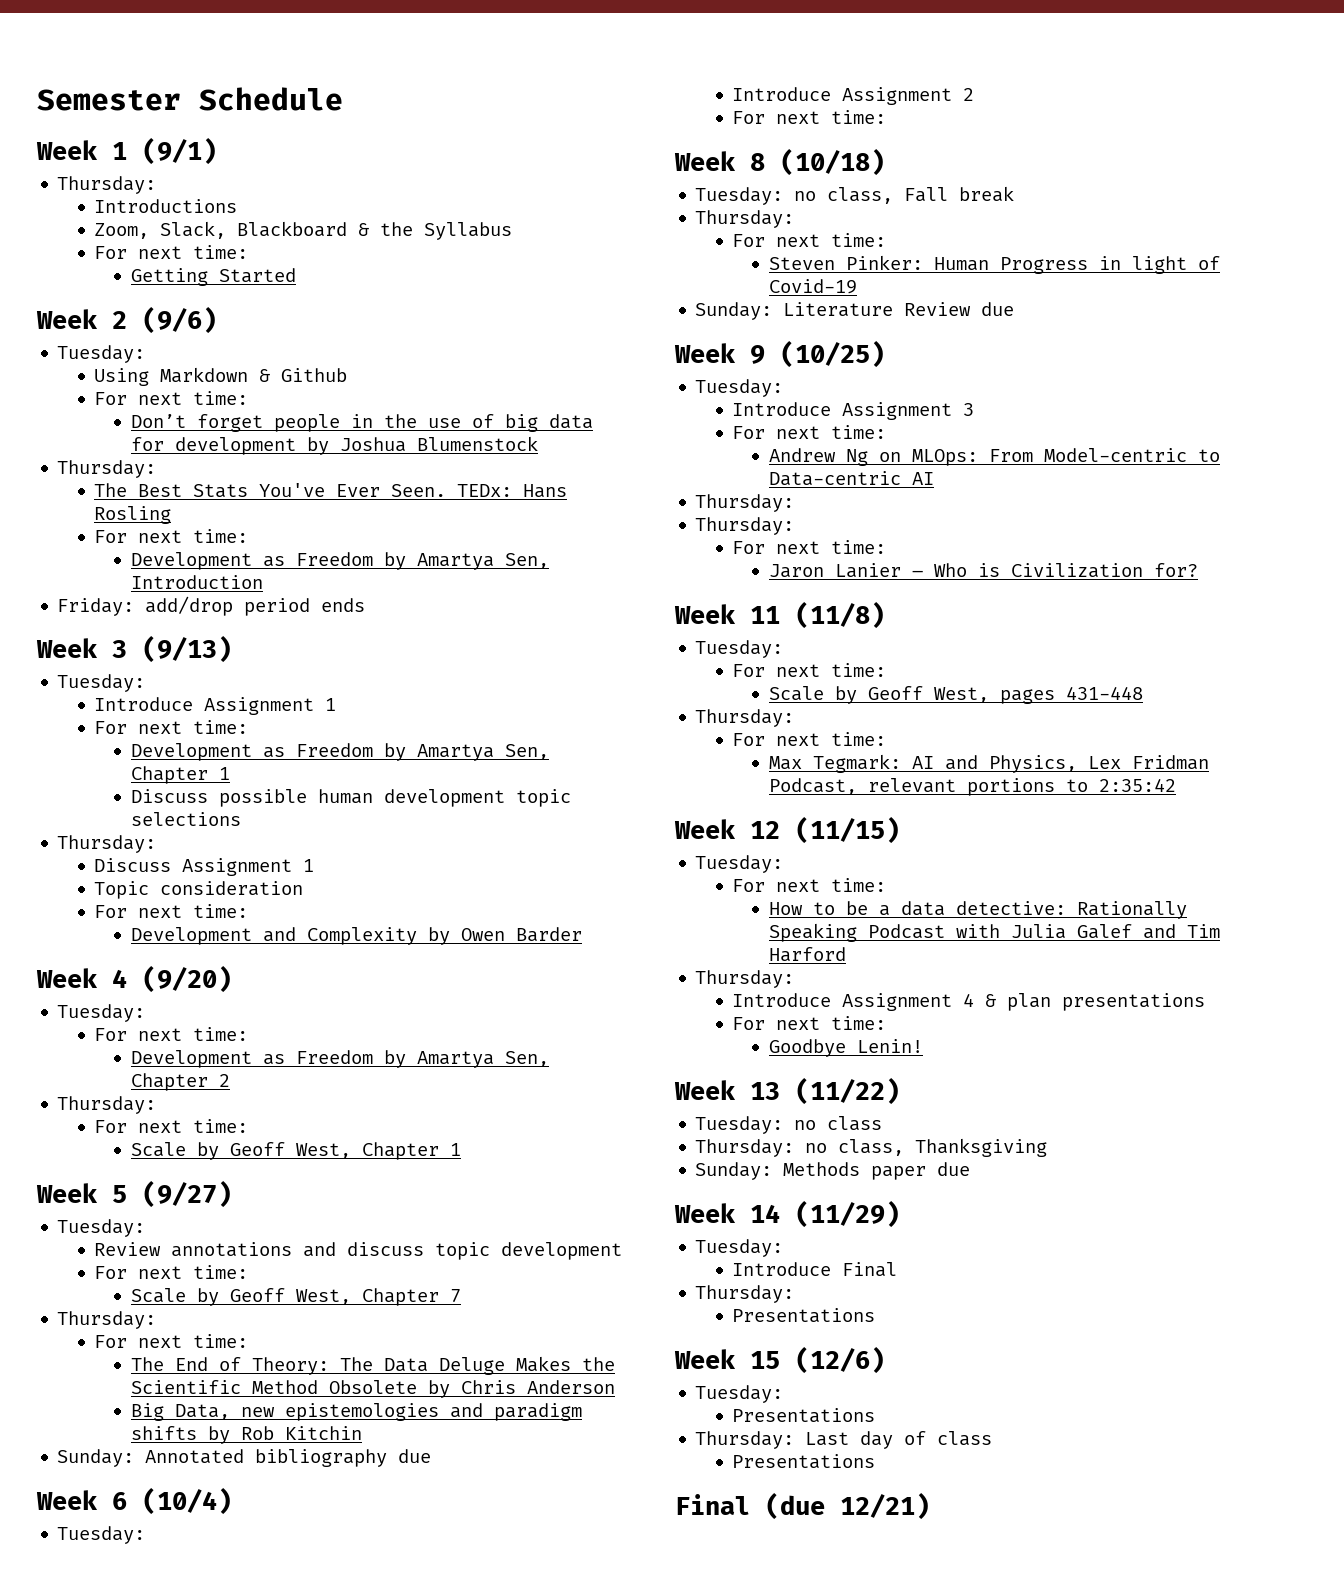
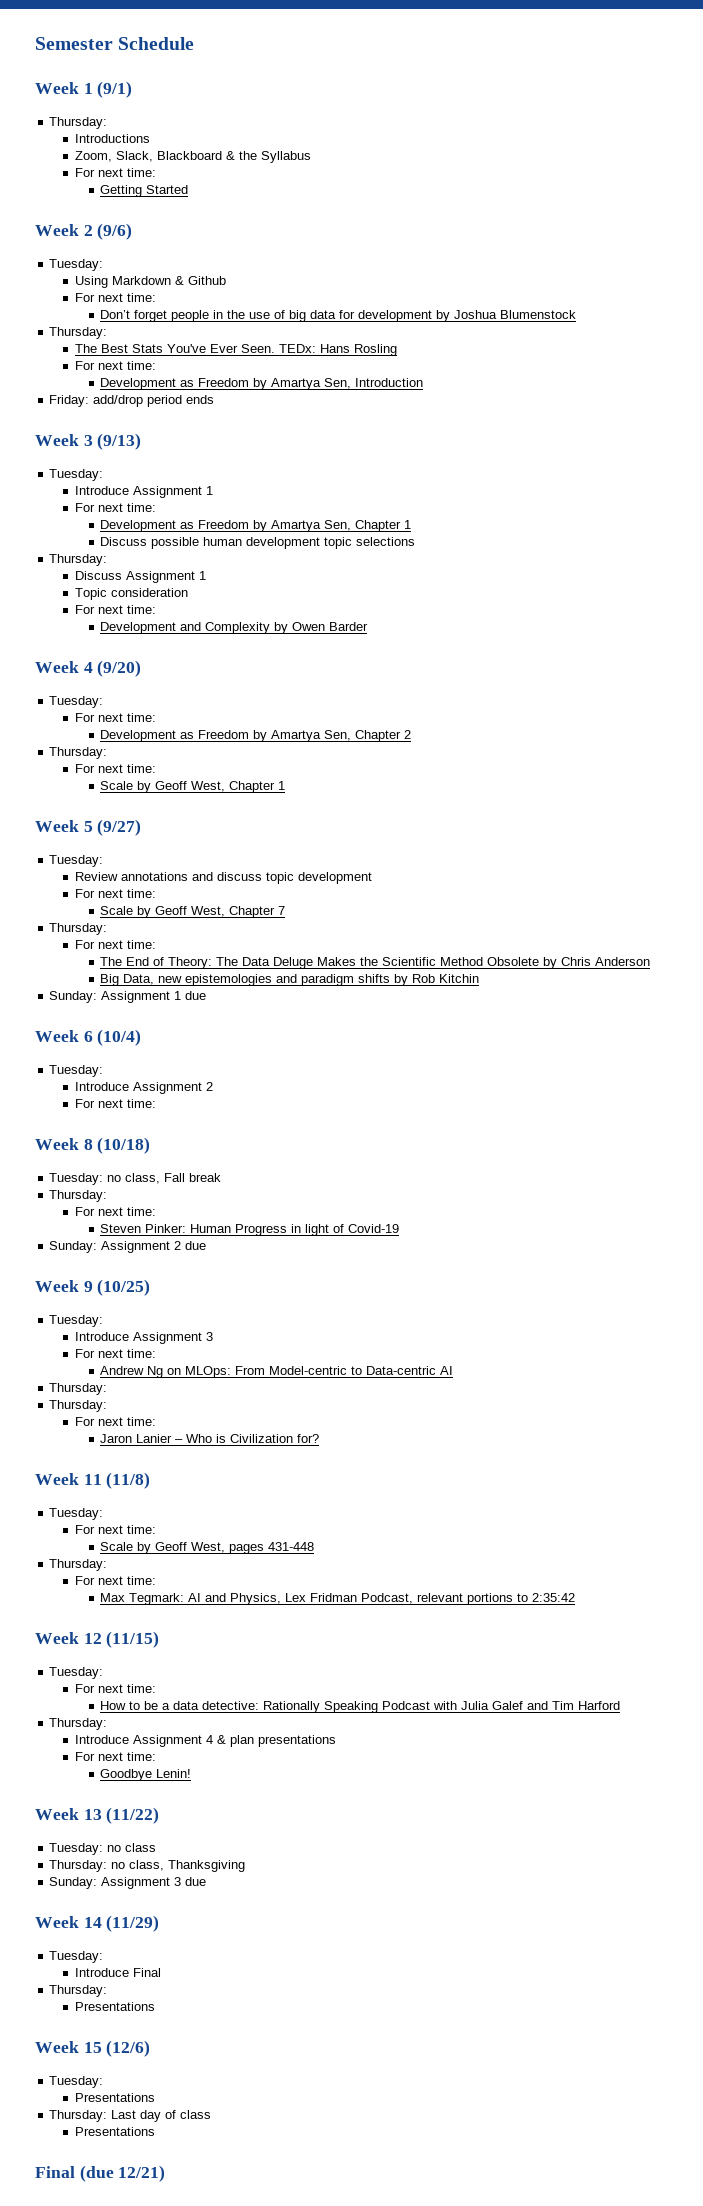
- Sunday: Annotated bibliography due
+ Sunday: Assignment 1 due
- Sunday: Literature Review due
+ Sunday: Assignment 2 due
- Sunday: Methods paper due
+ Sunday: Assignment 3 due

